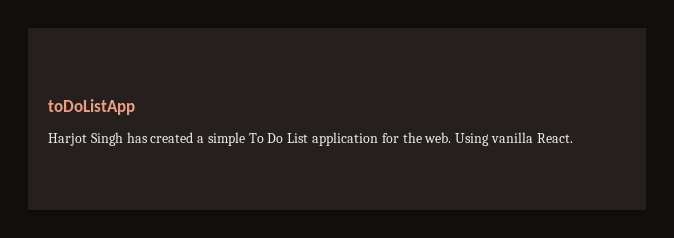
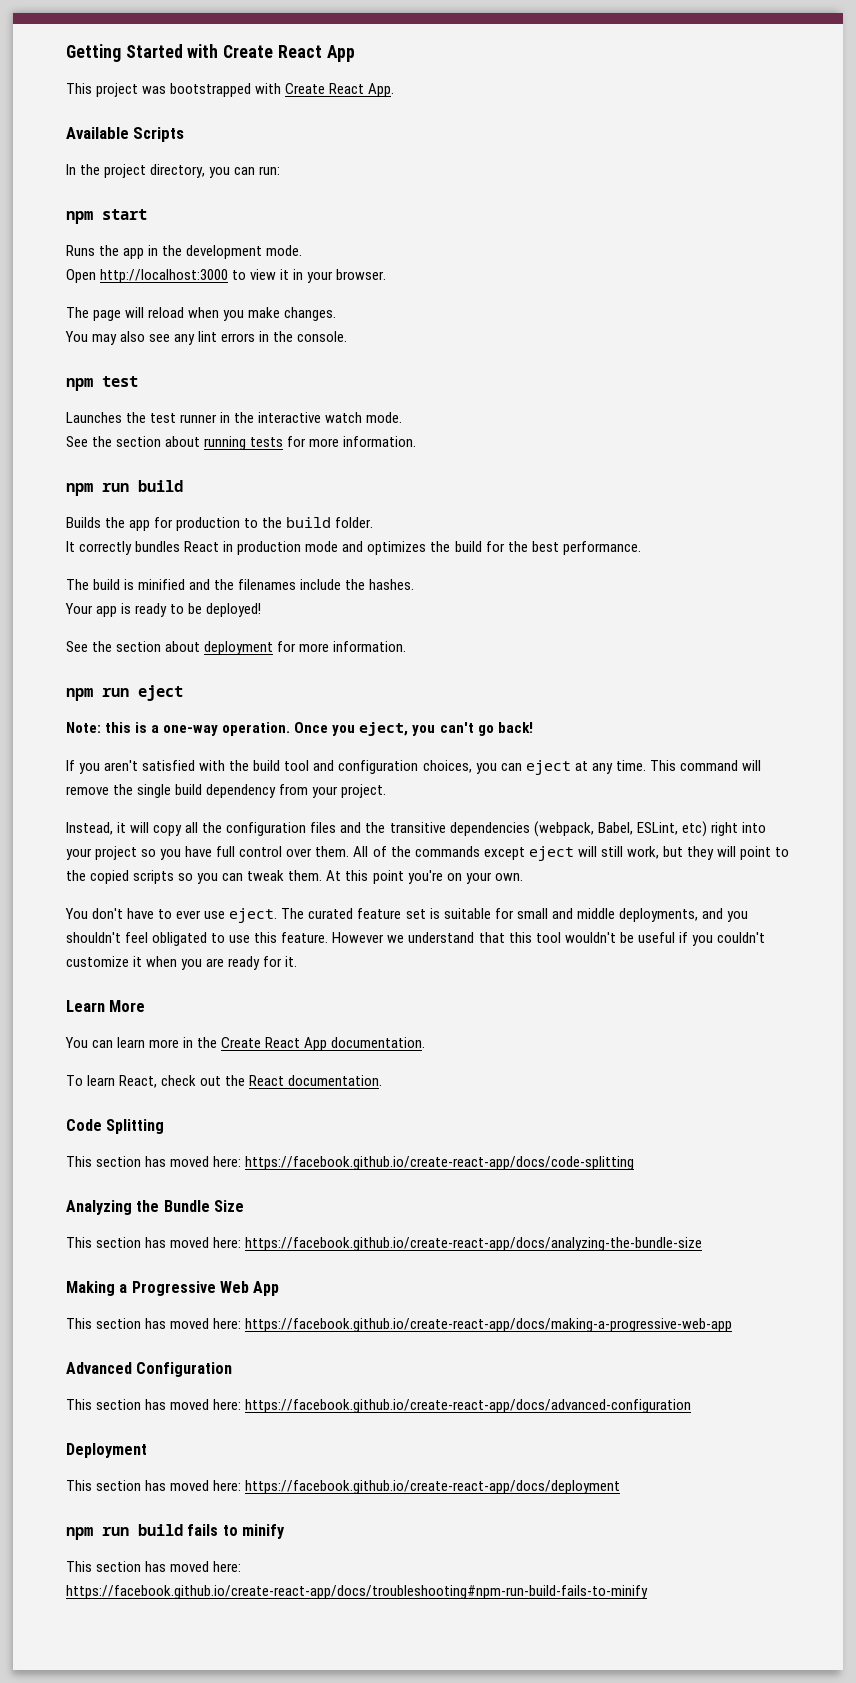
- toDoListApp
- Harjot Singh has created a simple To Do List application for the web. Using vanilla React.
+ Getting Started with Create React App
+ This project was bootstrapped with Create React App.
+ Available Scripts
+ In the project directory, you can run:
+ npm start
+ Runs the app in the development mode.
+ Open http://localhost:3000 to view it in your browser.
+ The page will reload when you make changes.
+ You may also see any lint errors in the console.
+ npm test
+ Launches the test runner in the interactive watch mode.
+ See the section about running tests for more information.
+ npm run build
+ Builds the app for production to the build folder.
+ It correctly bundles React in production mode and optimizes the build for the best performance.
+ The build is minified and the filenames include the hashes.
+ Your app is ready to be deployed!
+ See the section about deployment for more information.
+ npm run eject
+ Note: this is a one-way operation. Once you eject, you can't go back!
+ If you aren't satisfied with the build tool and configuration choices, you can eject at any time. This command will remove the single build dependency from your project.
+ Instead, it will copy all the configuration files and the transitive dependencies (webpack, Babel, ESLint, etc) right into your project so you have full control over them. All of the commands except eject will still work, but they will point to the copied scripts so you can tweak them. At this point you're on your own.
+ You don't have to ever use eject. The curated feature set is suitable for small and middle deployments, and you shouldn't feel obligated to use this feature. However we understand that this tool wouldn't be useful if you couldn't customize it when you are ready for it.
+ Learn More
+ You can learn more in the Create React App documentation.
+ To learn React, check out the React documentation.
+ Code Splitting
+ This section has moved here: https://facebook.github.io/create-react-app/docs/code-splitting
+ Analyzing the Bundle Size
+ This section has moved here: https://facebook.github.io/create-react-app/docs/analyzing-the-bundle-size
+ Making a Progressive Web App
+ This section has moved here: https://facebook.github.io/create-react-app/docs/making-a-progressive-web-app
+ Advanced Configuration
+ This section has moved here: https://facebook.github.io/create-react-app/docs/advanced-configuration
+ Deployment
+ This section has moved here: https://facebook.github.io/create-react-app/docs/deployment
+ npm run build fails to minify
+ This section has moved here: https://facebook.github.io/create-react-app/docs/troubleshooting#npm-run-build-fails-to-minify

